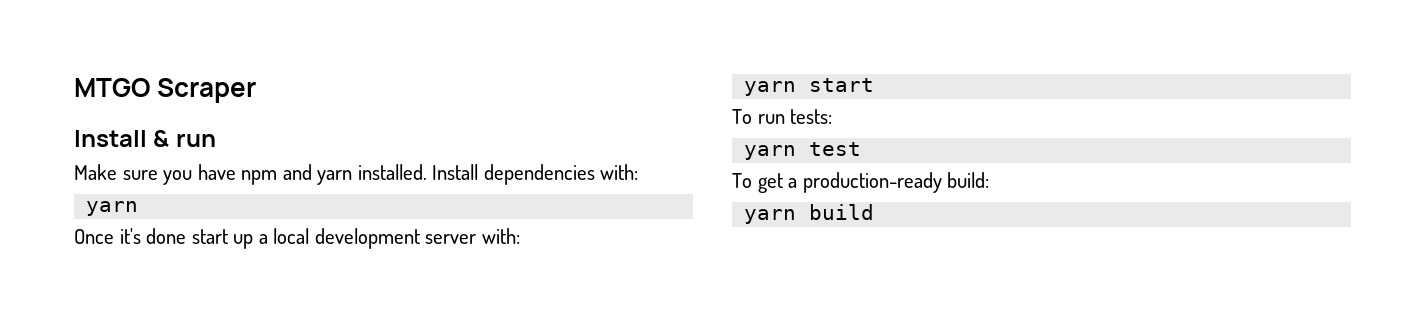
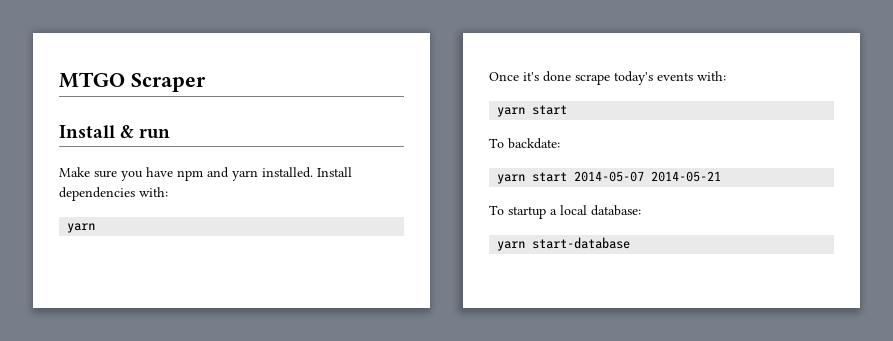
- Once it's done start up a local development server with:
+ Once it's done scrape today's events with:
- To run tests:
- yarn test
- To get a production-ready build:
- yarn build
+ To backdate:
+ yarn start 2014-05-07 2014-05-21
+ To startup a local database:
+ yarn start-database

